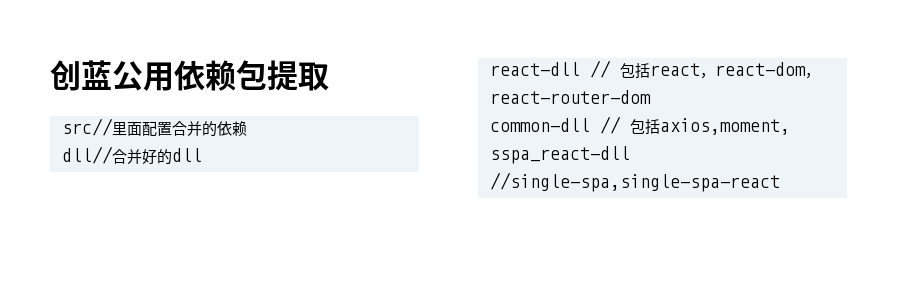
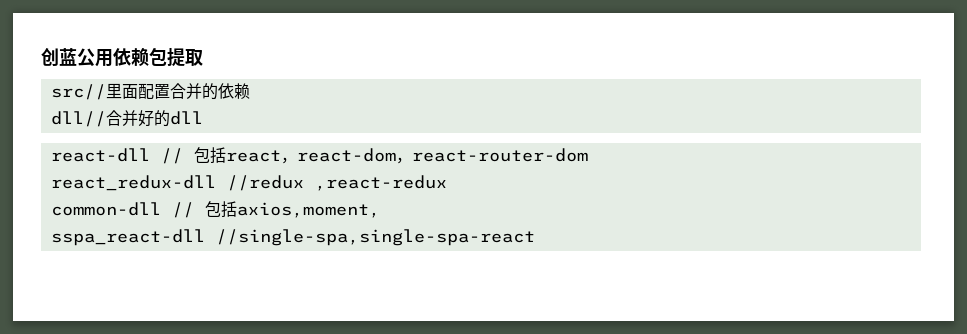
+ react_redux-dll //redux ,react-redux

